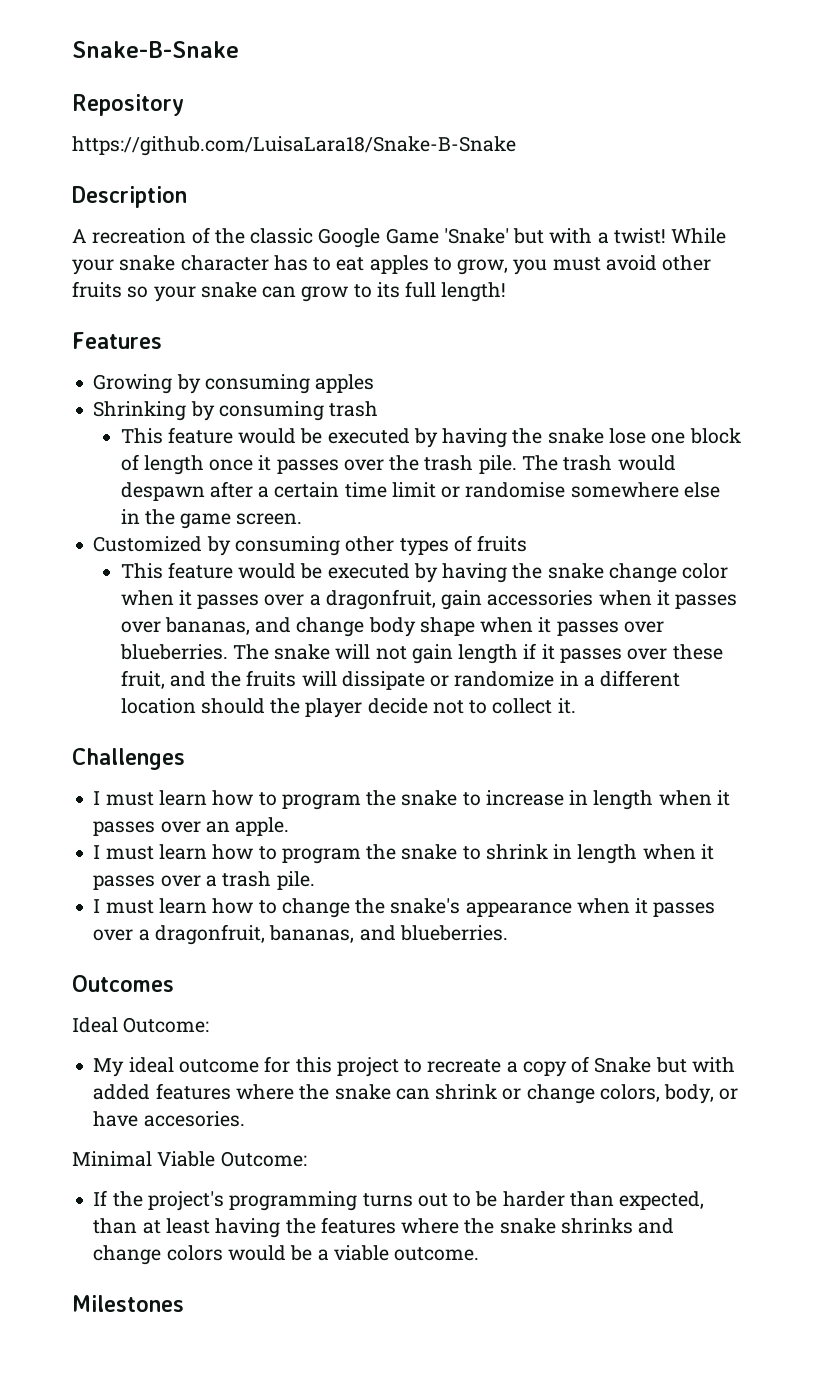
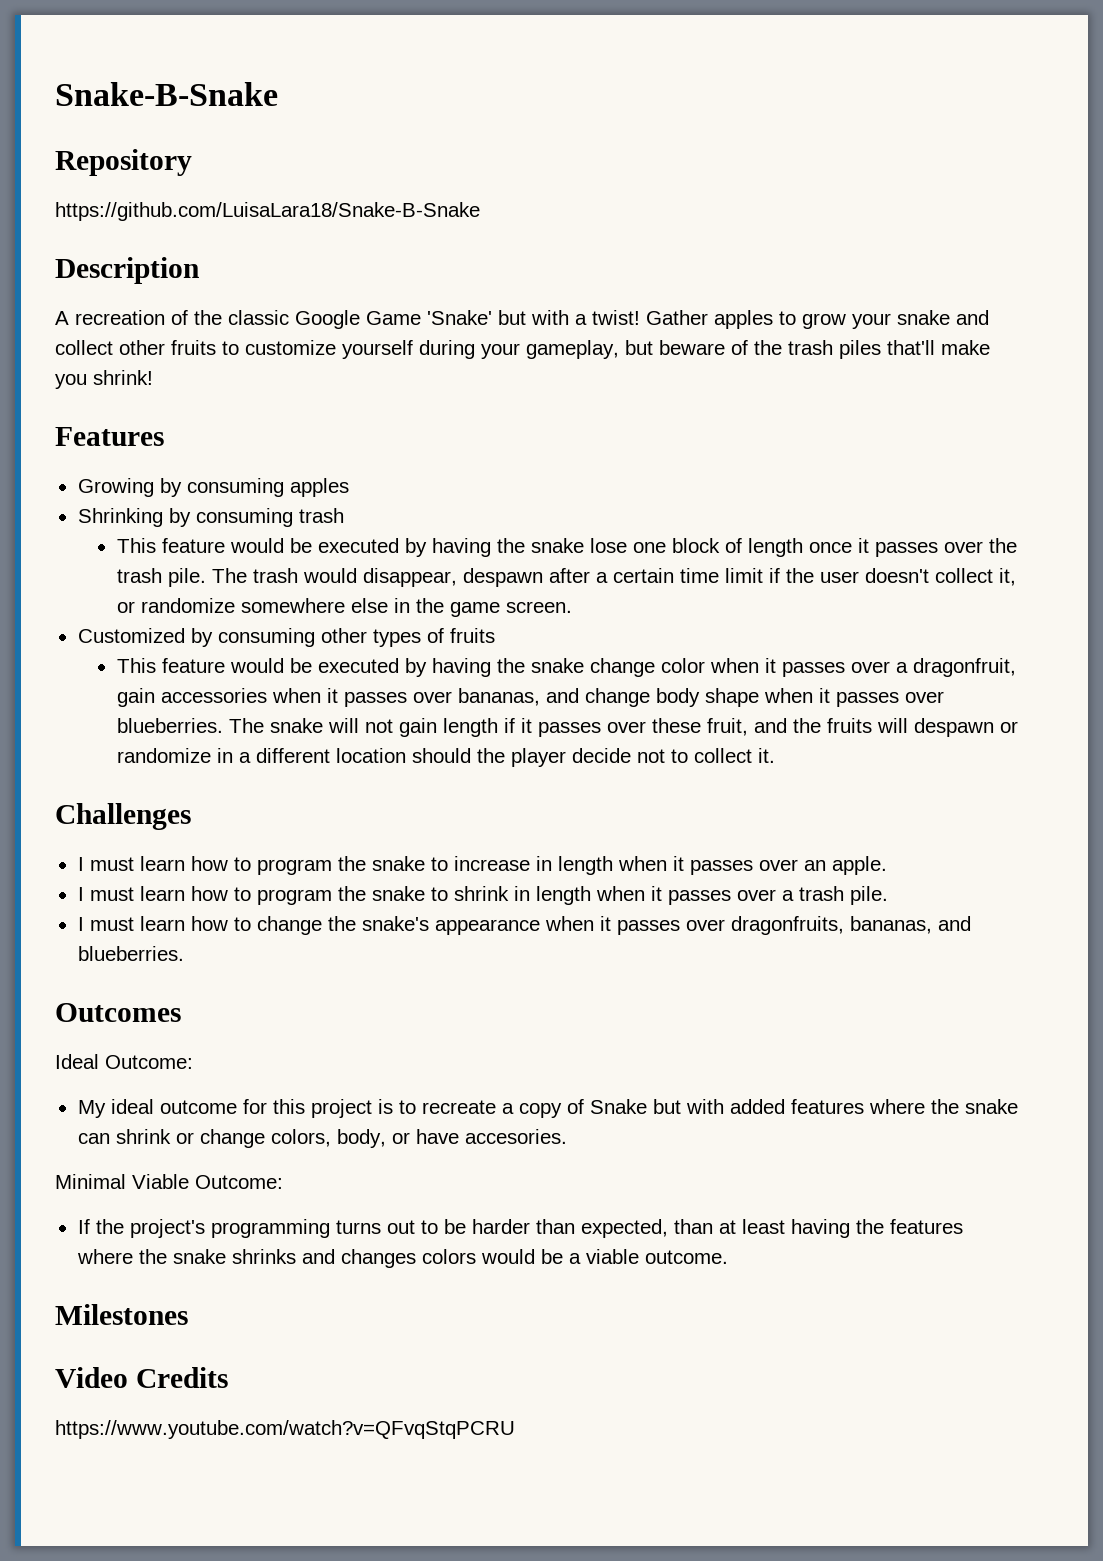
- While your snake character has to eat apples to grow, you must avoid other fruits so your snake can grow to its full length!
+ Gather apples to grow your snake and collect other fruits to customize yourself during your gameplay, but beware of the trash piles that'll make you shrink!
- The trash would despawn after a certain time limit or randomise somewhere else in the game screen.
+ The trash would disappear, despawn after a certain time limit if the user doesn't collect it, or randomize somewhere else in the game screen.
- The snake will not gain length if it passes over these fruit, and the fruits will dissipate or randomize in a different location should the player decide not to collect it.
+ The snake will not gain length if it passes over these fruit, and the fruits will despawn or randomize in a different location should the player decide not to collect it.
- I must learn how to change the snake's appearance when it passes over a dragonfruit, bananas, and blueberries.
+ I must learn how to change the snake's appearance when it passes over dragonfruits, bananas, and blueberries.
- My ideal outcome for this project to recreate a copy of Snake but with added features where the snake can shrink or change colors, body, or have accesories.
+ My ideal outcome for this project is to recreate a copy of Snake but with added features where the snake can shrink or change colors, body, or have accesories.
- If the project's programming turns out to be harder than expected, than at least having the features where the snake shrinks and change colors would be a viable outcome.
+ If the project's programming turns out to be harder than expected, than at least having the features where the snake shrinks and changes colors would be a viable outcome.
+ Video Credits
+ https://www.youtube.com/watch?v=QFvqStqPCRU

